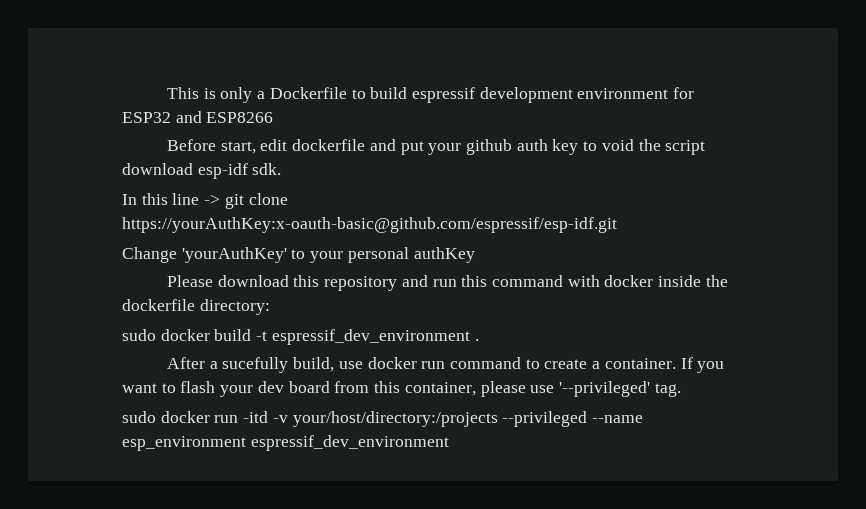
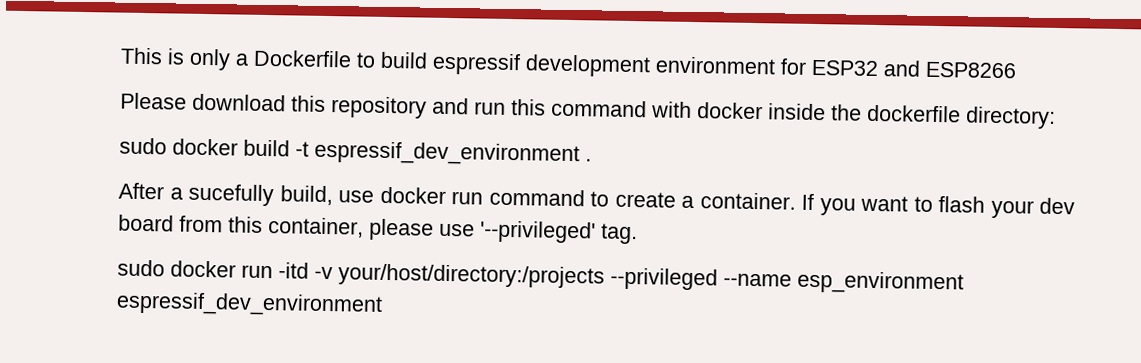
- Before start, edit dockerfile and put your github auth key to void the script download esp-idf sdk.
- In this line -> git clone https://yourAuthKey:x-oauth-basic@github.com/espressif/esp-idf.git
- Change 'yourAuthKey' to your personal authKey

